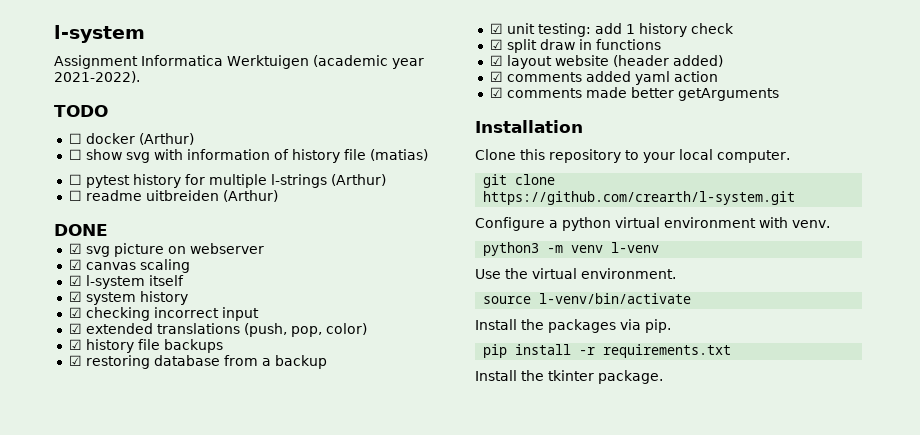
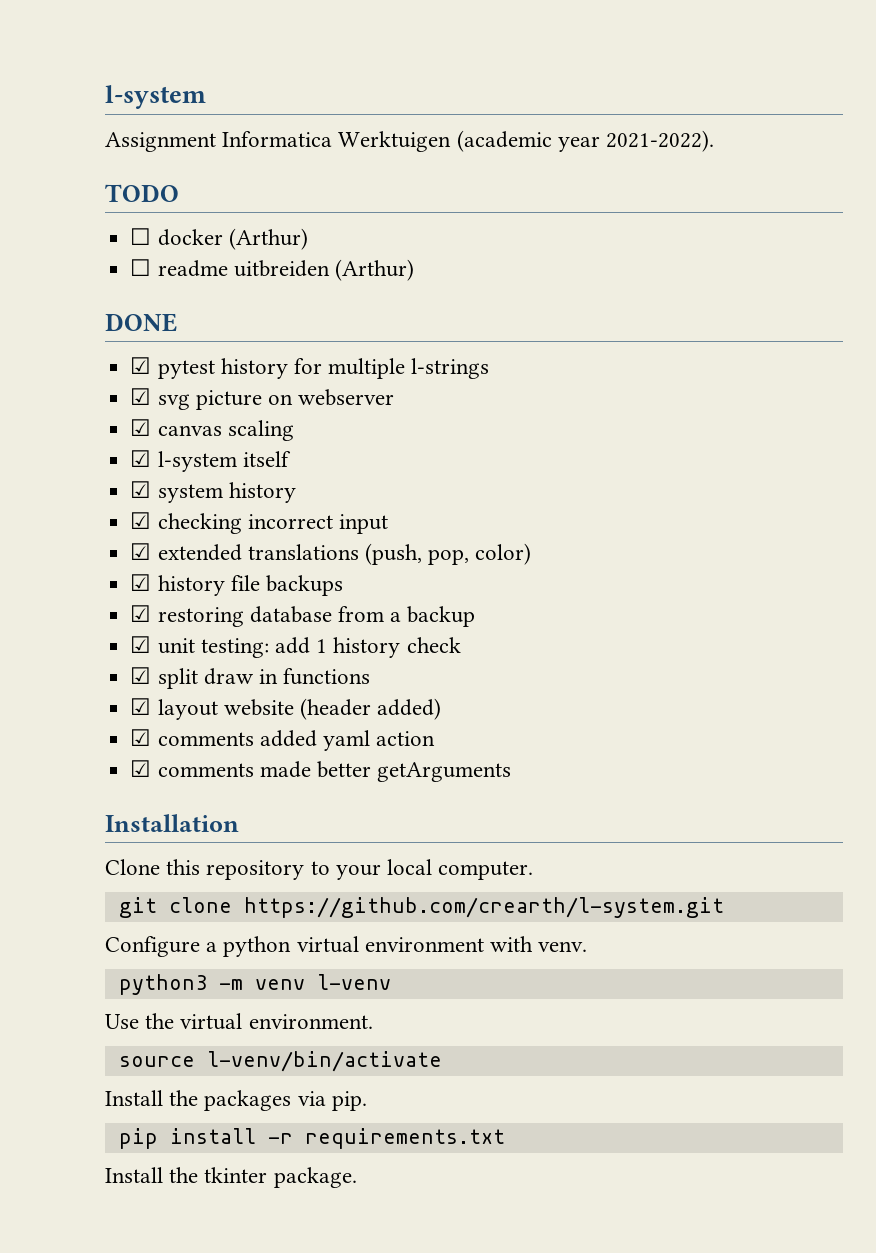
- ☐ show svg with information of history file (matias)
- ☐ pytest history for multiple l-strings (Arthur)
  ☐ readme uitbreiden (Arthur)
  DONE
+ ☑ pytest history for multiple l-strings

